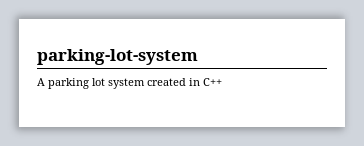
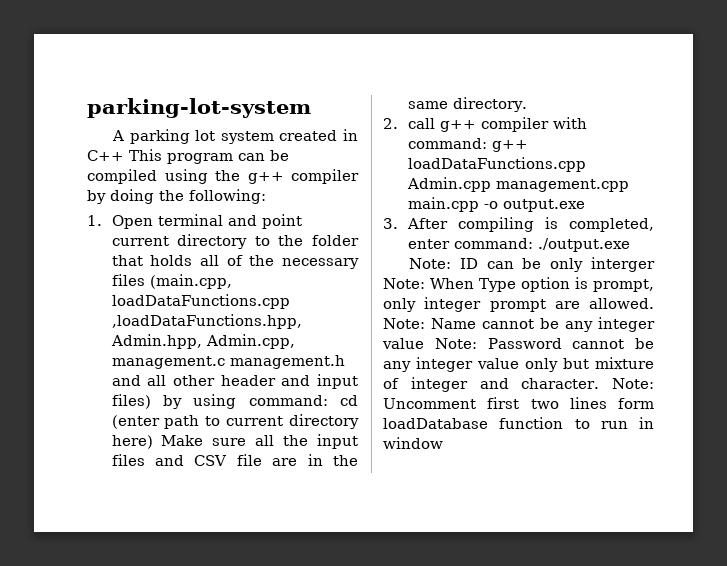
- A parking lot system created in C++
+ A parking lot system created in C++ This program can be compiled using the g++ compiler by doing the following:
+ 1. Open terminal and point current directory to the folder that holds all of the necessary files (main.cpp, loadDataFunctions.cpp ,loadDataFunctions.hpp, Admin.hpp, Admin.cpp, management.c management.h and all other header and input files) by using command: cd (enter path to current directory here) Make sure all the input files and CSV file are in the same directory.
+ 2. call g++ compiler with command: g++ loadDataFunctions.cpp Admin.cpp management.cpp main.cpp -o output.exe
+ 3. After compiling is completed, enter command: ./output.exe
+ Note: ID can be only interger Note: When Type option is prompt, only integer prompt are allowed. Note: Name cannot be any integer value Note: Password cannot be any integer value only but mixture of integer and character. Note: Uncomment first two lines form loadDatabase function to run in window

